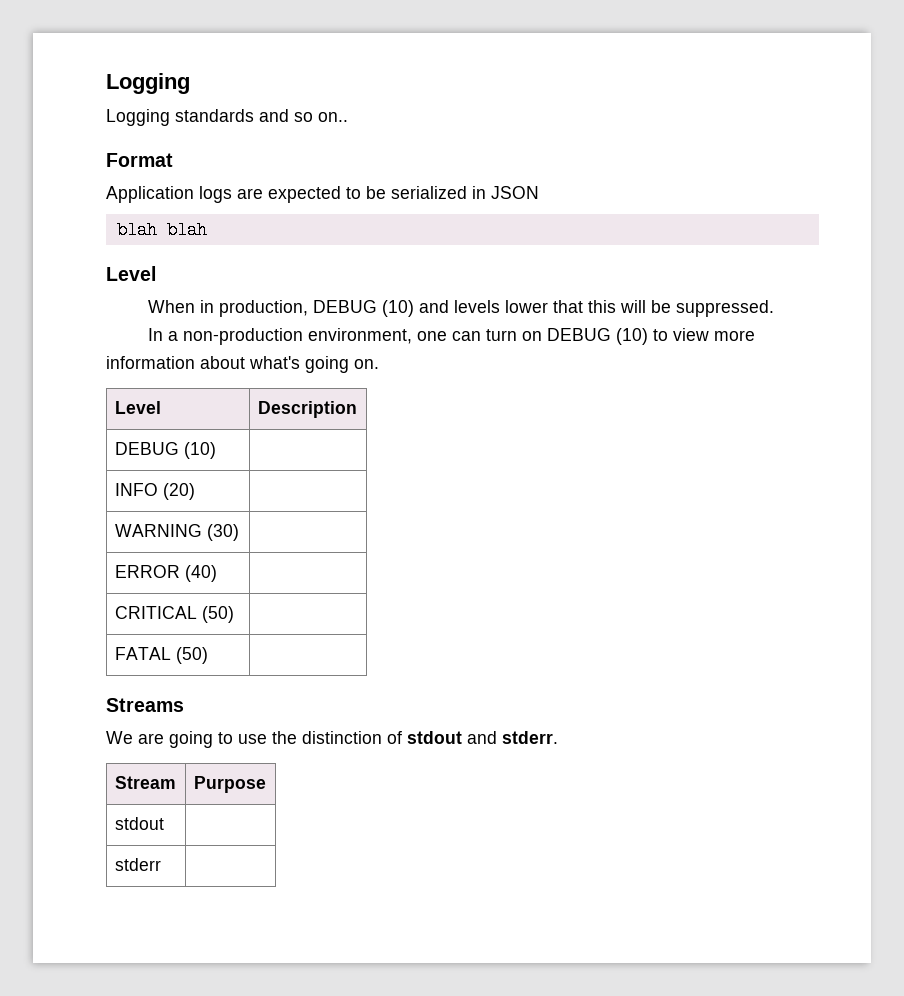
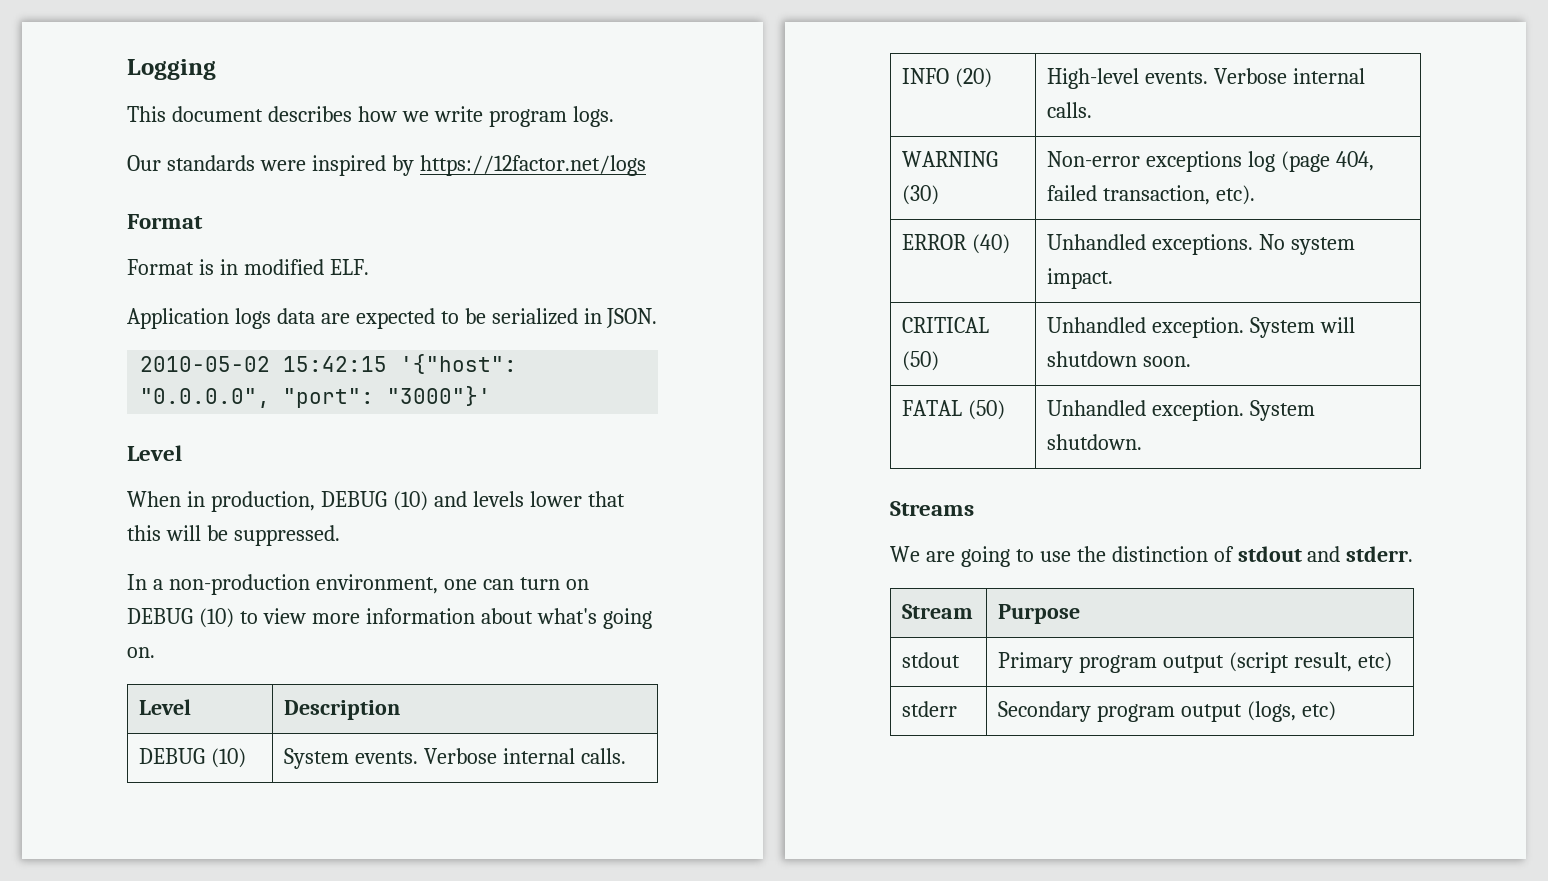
- Logging standards and so on..
+ This document describes how we write program logs.
+ Our standards were inspired by https://12factor.net/logs
  Format
+ Format is in modified ELF.
- Application logs are expected to be serialized in JSON
- blah blah
+ Application logs data are expected to be serialized in JSON.
+ 2010-05-02 15:42:15 '{"host": "0.0.0.0", "port": "3000"}'
- DEBUG (10) |
- INFO (20) |
- WARNING (30) |
- ERROR (40) |
- CRITICAL (50) |
- FATAL (50) |
+ DEBUG (10) | System events. Verbose internal calls.
+ INFO (20) | High-level events. Verbose internal calls.
+ WARNING (30) | Non-error exceptions log (page 404, failed transaction, etc).
+ ERROR (40) | Unhandled exceptions. No system impact.
+ CRITICAL (50) | Unhandled exception. System will shutdown soon.
+ FATAL (50) | Unhandled exception. System shutdown.
- stdout |
- stderr |
+ stdout | Primary program output (script result, etc)
+ stderr | Secondary program output (logs, etc)

